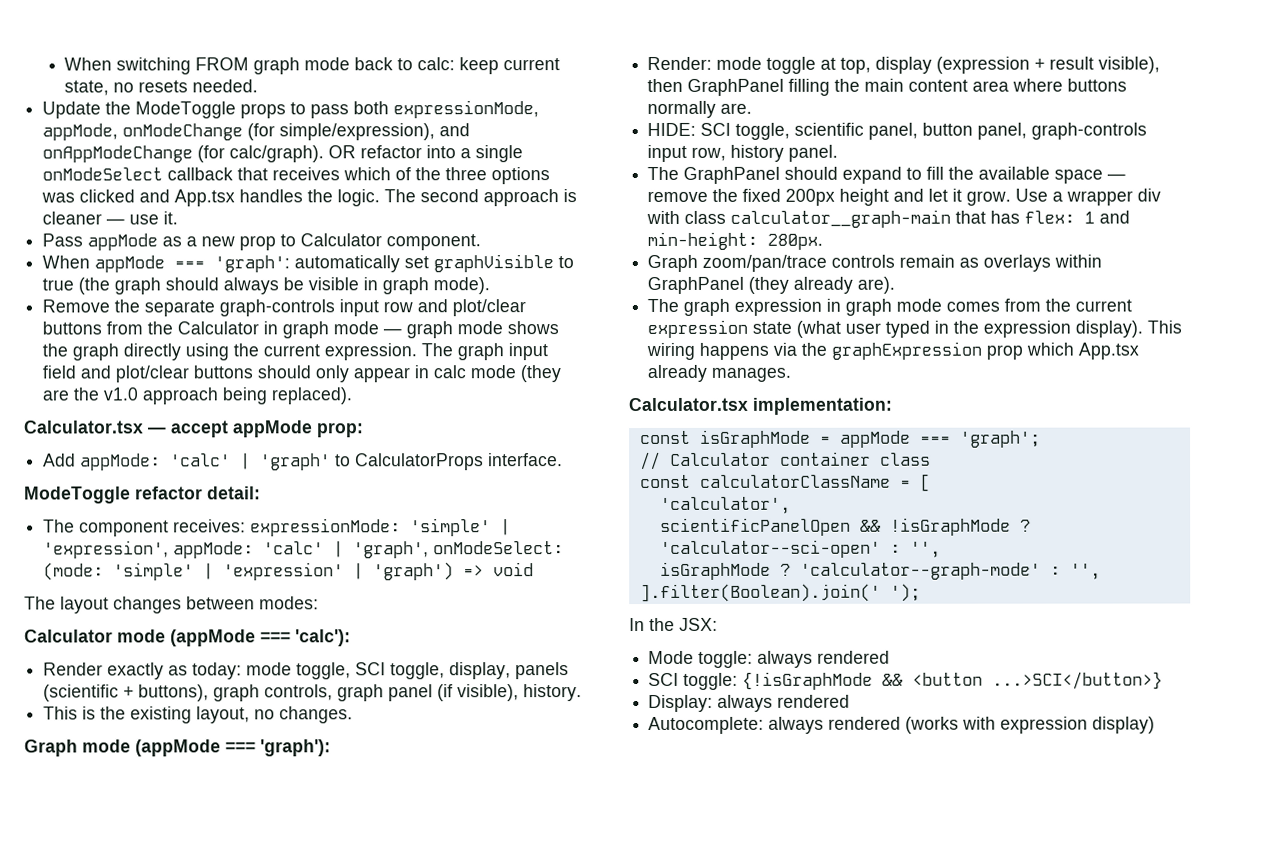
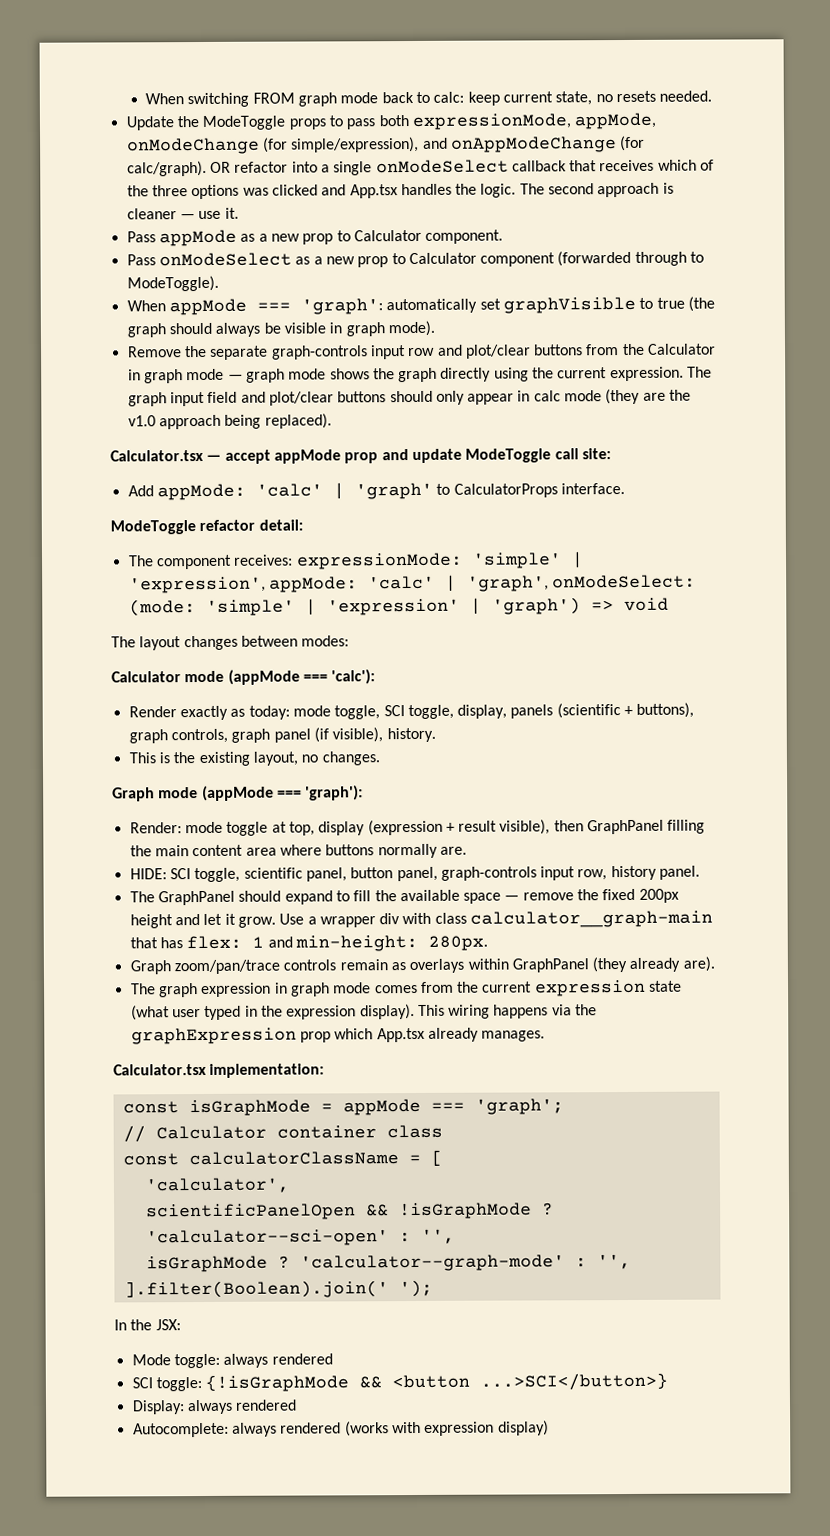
+ Pass onModeSelect as a new prop to Calculator component (forwarded through to ModeToggle).
- Calculator.tsx — accept appMode prop:
+ Calculator.tsx — accept appMode prop and update ModeToggle call site:

